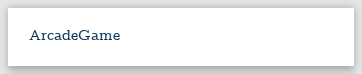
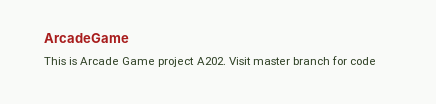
+ This is Arcade Game project A202. Visit master branch for code

